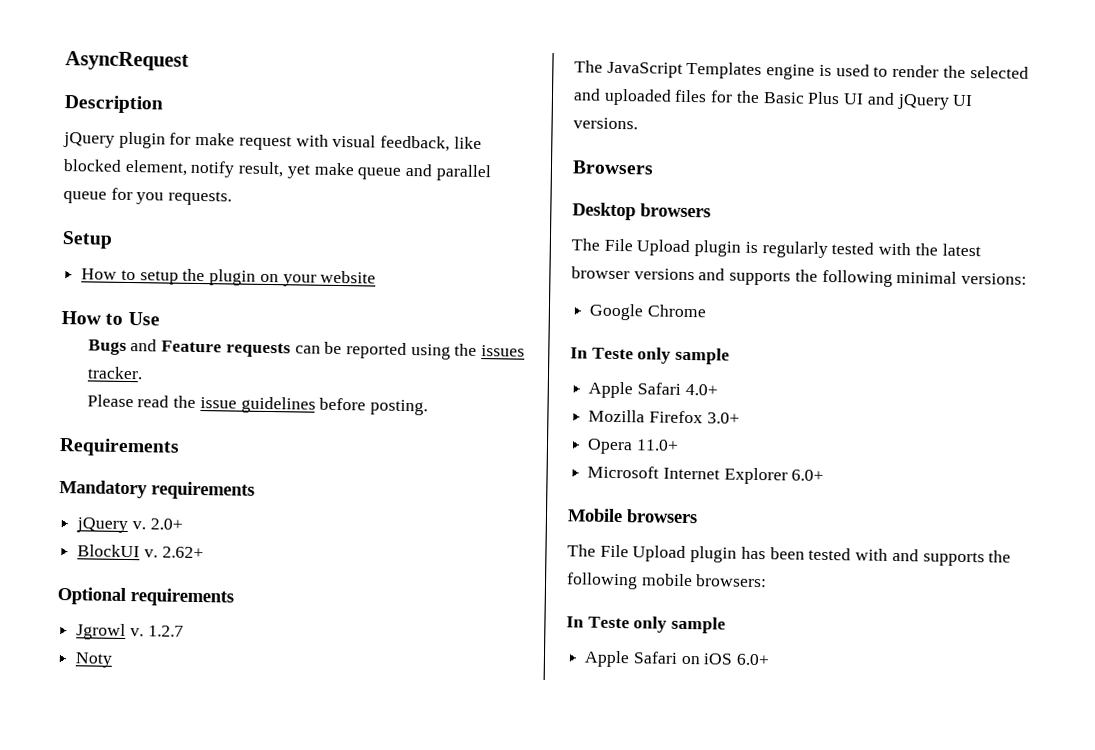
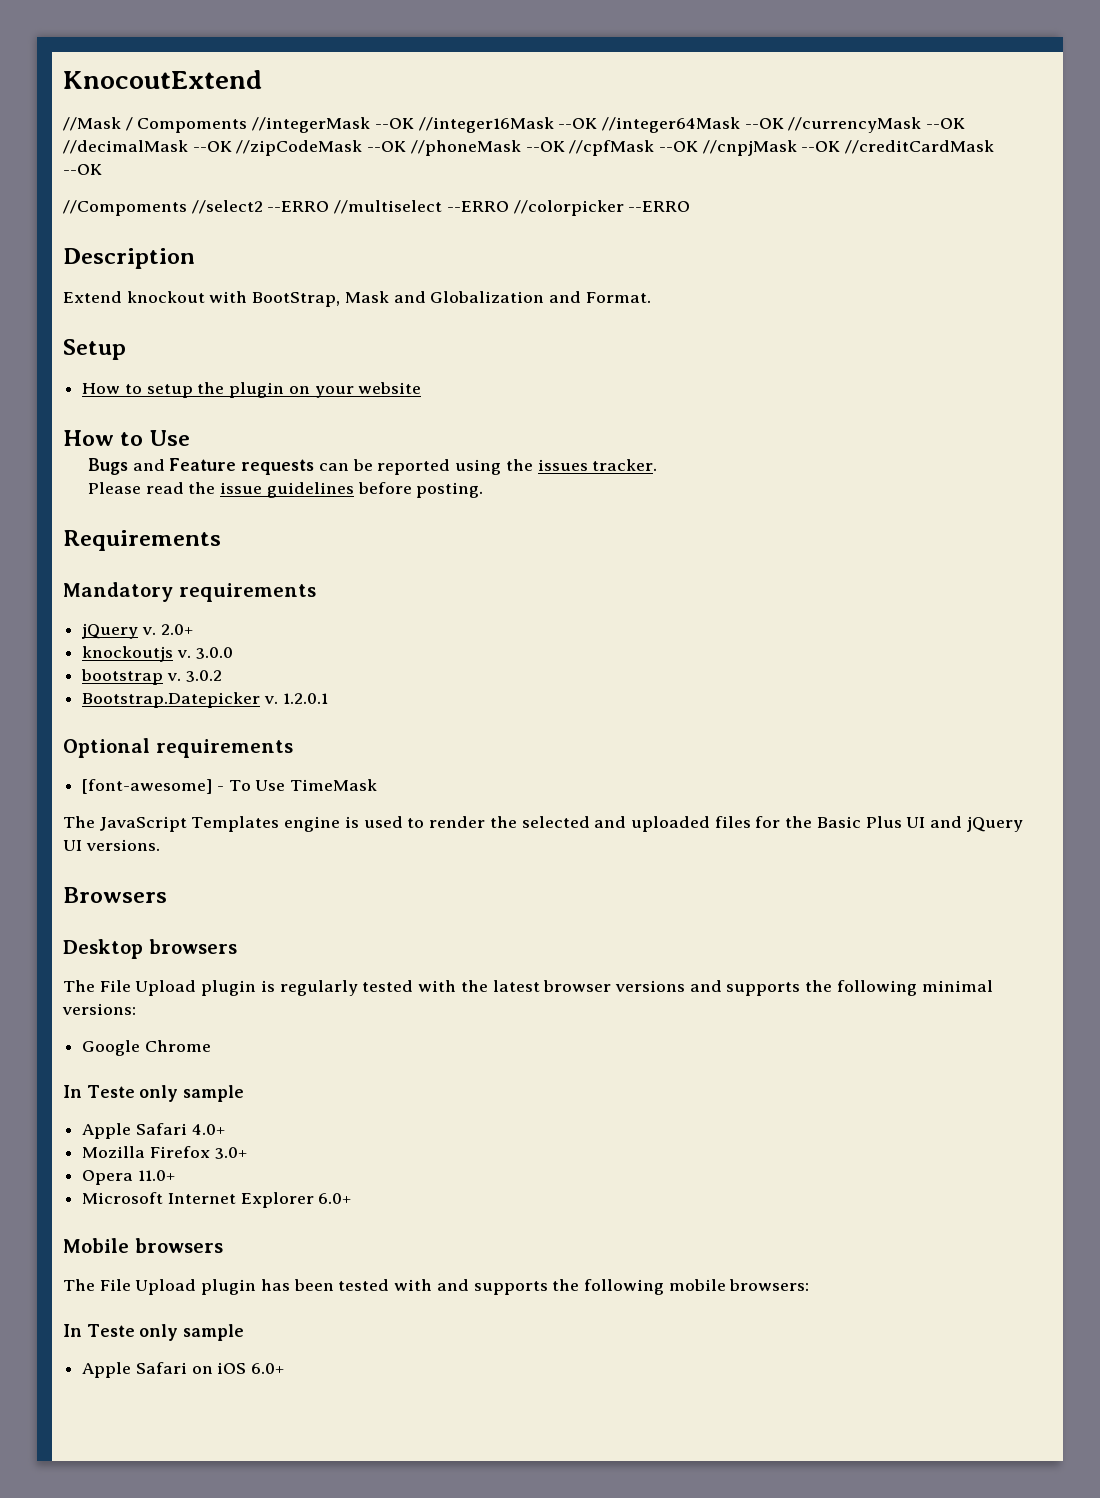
- AsyncRequest
+ KnocoutExtend
+ //Mask / Compoments //integerMask --OK //integer16Mask --OK //integer64Mask --OK //currencyMask --OK //decimalMask --OK //zipCodeMask --OK //phoneMask --OK //cpfMask --OK //cnpjMask --OK //creditCardMask --OK
+ //Compoments //select2 --ERRO //multiselect --ERRO //colorpicker --ERRO
  Description
- jQuery plugin for make request with visual feedback, like blocked element, notify result, yet make queue and parallel queue for you requests.
+ Extend knockout with BootStrap, Mask and Globalization and Format.
- BlockUI v. 2.62+
+ knockoutjs v. 3.0.0
+ bootstrap v. 3.0.2
+ Bootstrap.Datepicker v. 1.2.0.1
  Optional requirements
- Jgrowl v. 1.2.7
- Noty
+ [font-awesome] - To Use TimeMask

